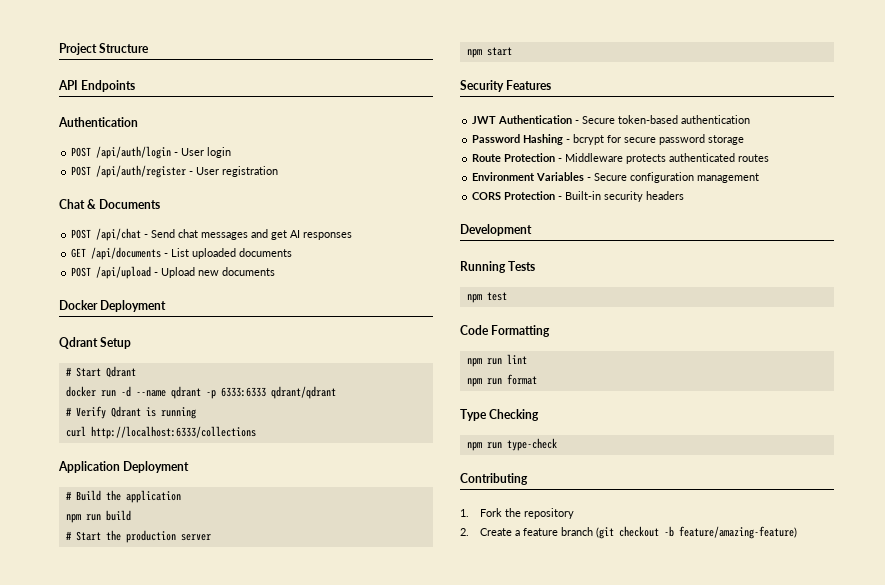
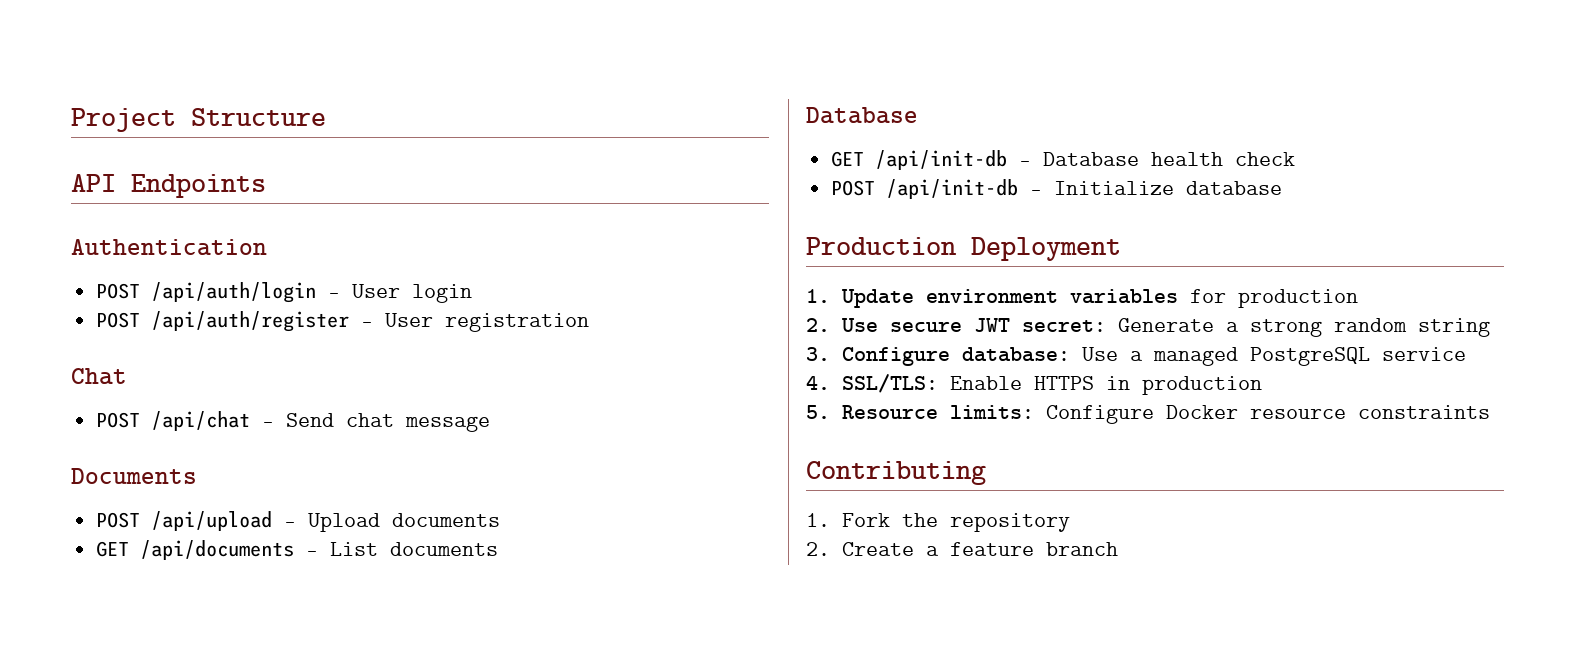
- Chat & Documents
+ Chat
- POST /api/chat - Send chat messages and get AI responses
+ POST /api/chat - Send chat message
+ Documents
+ POST /api/upload - Upload documents
- GET /api/documents - List uploaded documents
- POST /api/upload - Upload new documents
- Docker Deployment
- Qdrant Setup
- # Start Qdrant
- docker run -d --name qdrant -p 6333:6333 qdrant/qdrant
- # Verify Qdrant is running
- curl http://localhost:6333/collections
- Application Deployment
- # Build the application
- npm run build
- # Start the production server
- npm start
- Security Features
- JWT Authentication - Secure token-based authentication
- Password Hashing - bcrypt for secure password storage
- Route Protection - Middleware protects authenticated routes
- Environment Variables - Secure configuration management
- CORS Protection - Built-in security headers
- Development
- Running Tests
- npm test
- Code Formatting
- npm run lint
- npm run format
- Type Checking
- npm run type-check
+ GET /api/documents - List documents
+ Database
+ GET /api/init-db - Database health check
+ POST /api/init-db - Initialize database
+ Production Deployment
+ 1. Update environment variables for production
+ 2. Use secure JWT secret: Generate a strong random string
+ 3. Configure database: Use a managed PostgreSQL service
+ 4. SSL/TLS: Enable HTTPS in production
+ 5. Resource limits: Configure Docker resource constraints
- 2. Create a feature branch (git checkout -b feature/amazing-feature)
+ 2. Create a feature branch

